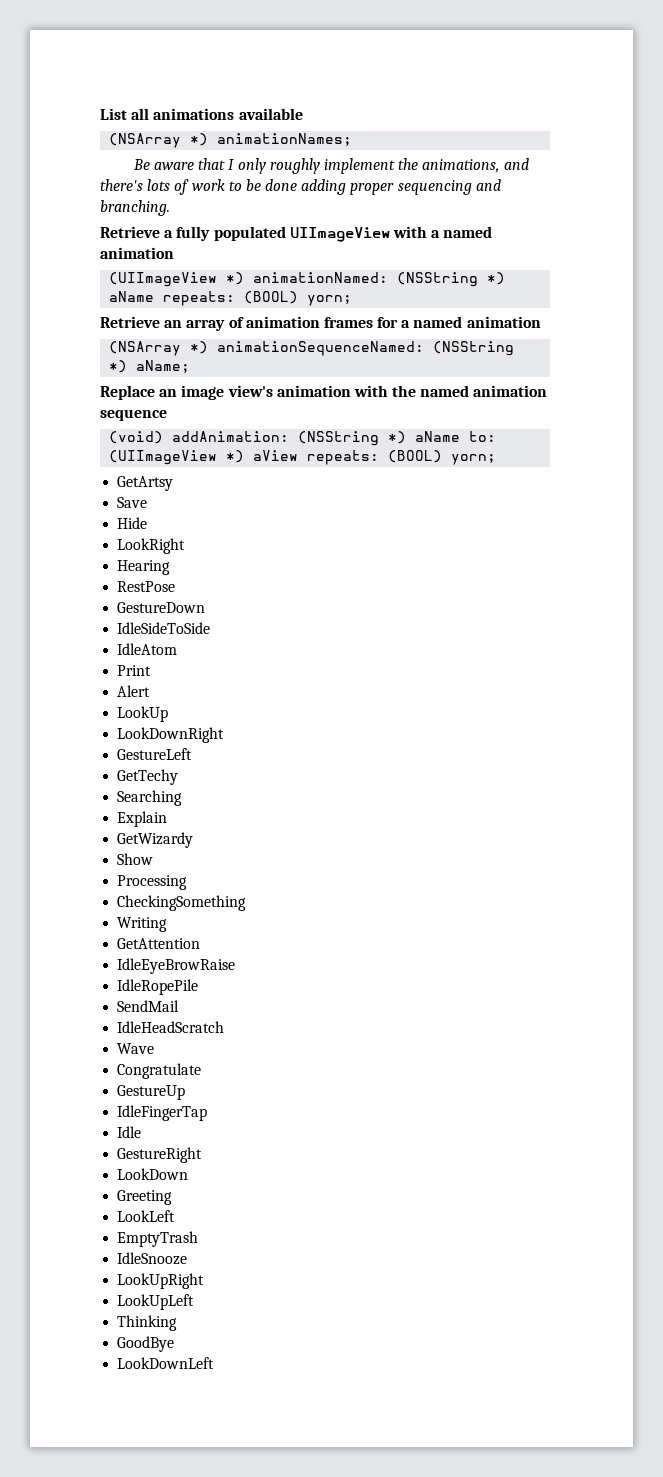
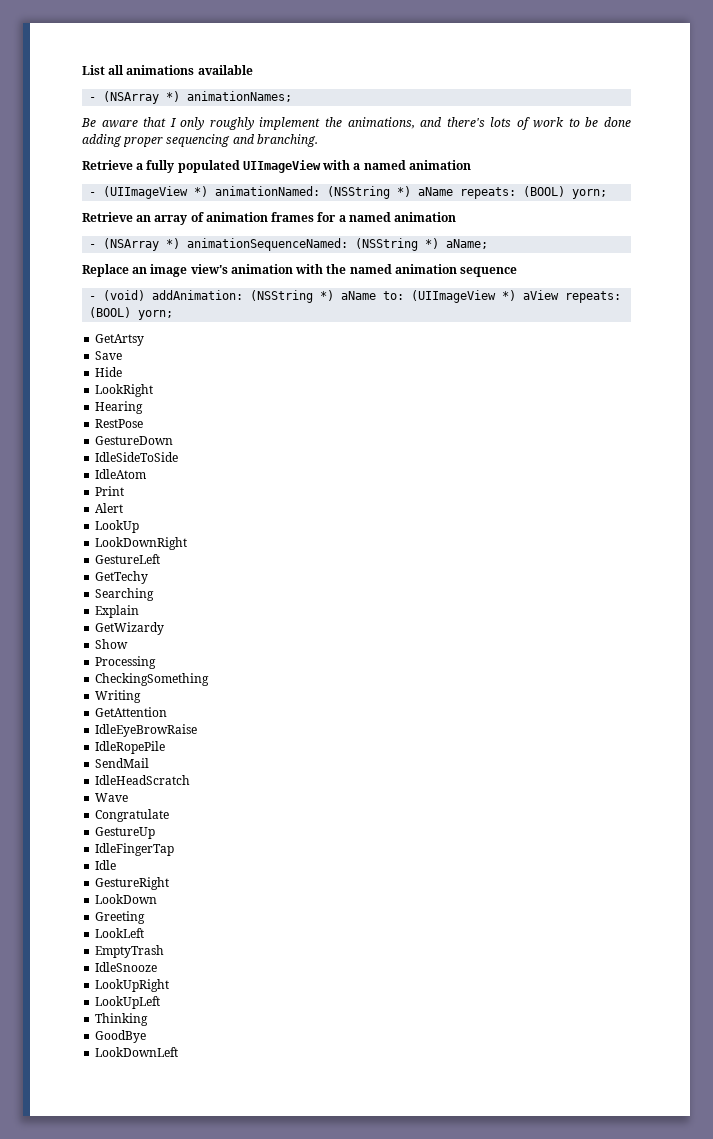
- (NSArray *) animationNames;
+ - (NSArray *) animationNames;
- (UIImageView *) animationNamed: (NSString *) aName repeats: (BOOL) yorn;
+ - (UIImageView *) animationNamed: (NSString *) aName repeats: (BOOL) yorn;
- (NSArray *) animationSequenceNamed: (NSString *) aName;
+ - (NSArray *) animationSequenceNamed: (NSString *) aName;
- (void) addAnimation: (NSString *) aName to: (UIImageView *) aView repeats: (BOOL) yorn;
+ - (void) addAnimation: (NSString *) aName to: (UIImageView *) aView repeats: (BOOL) yorn;

